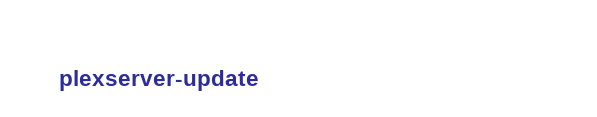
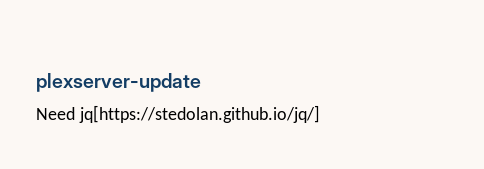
+ Need jq[https://stedolan.github.io/jq/]

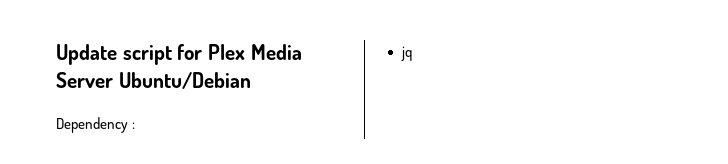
- plexserver-update
- Need jq[https://stedolan.github.io/jq/]
+ Update script for Plex Media Server Ubuntu/Debian
+ Dependency :
+ jq

